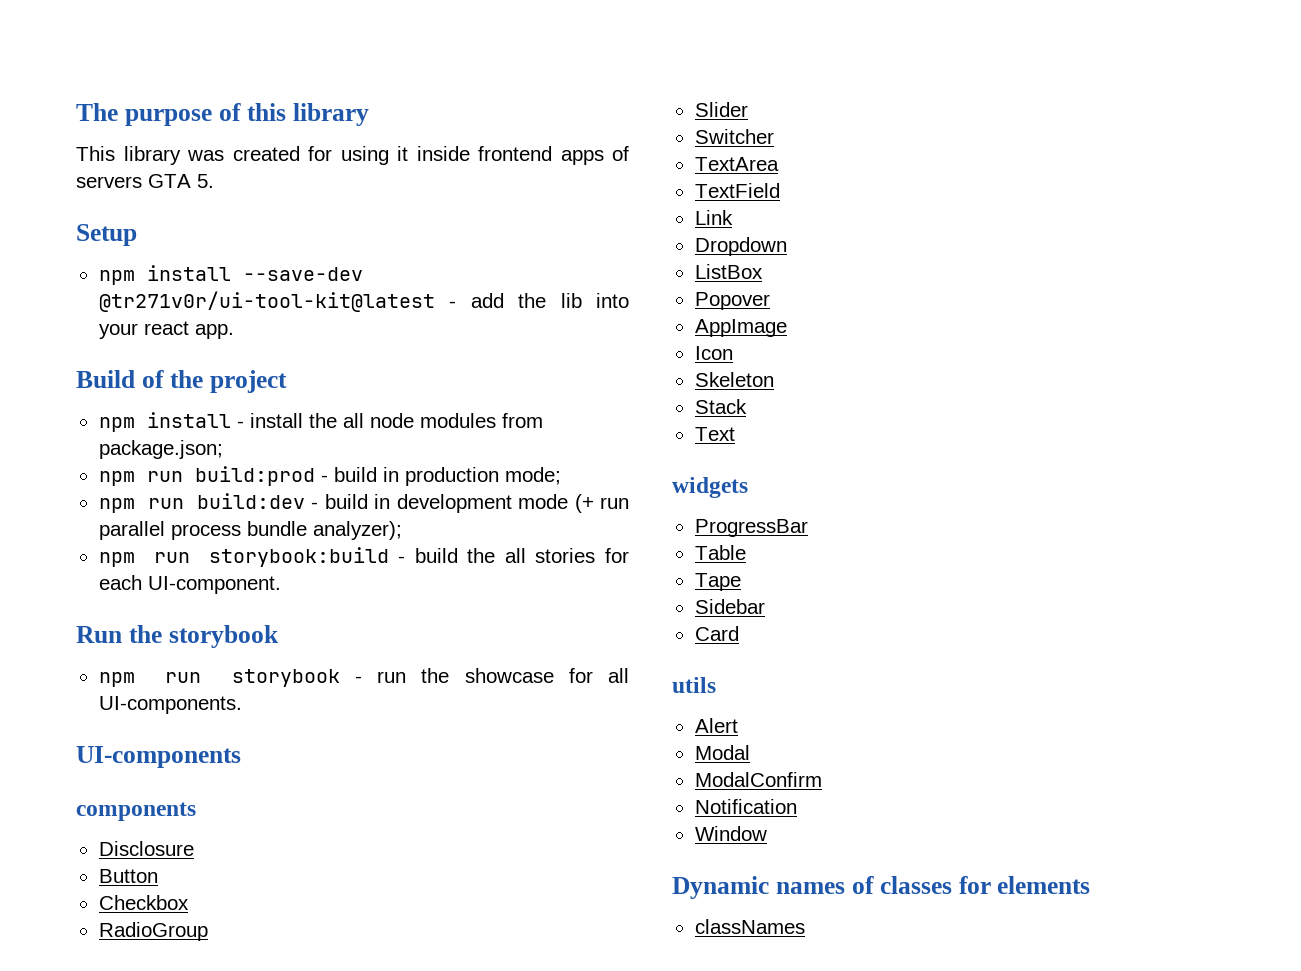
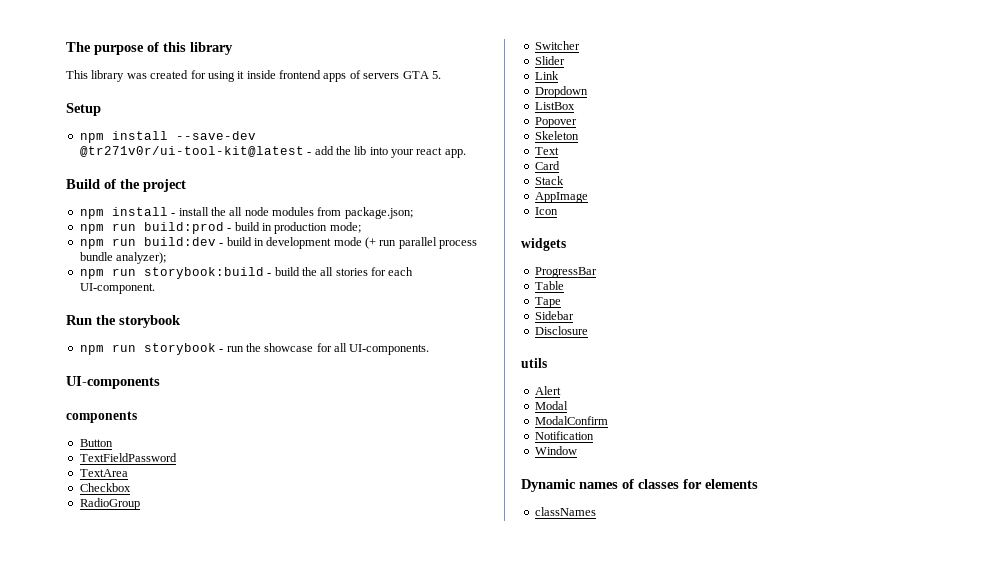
- Disclosure
  Button
+ TextFieldPassword
+ TextArea
- Slider
- TextArea
- TextField
+ Slider
+ Skeleton
+ Text
+ Card
+ Stack
- Skeleton
- Stack
- Text
- Card
+ Disclosure

